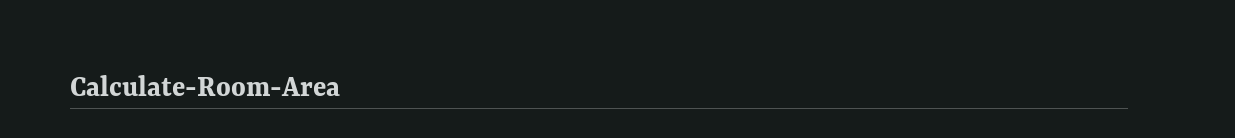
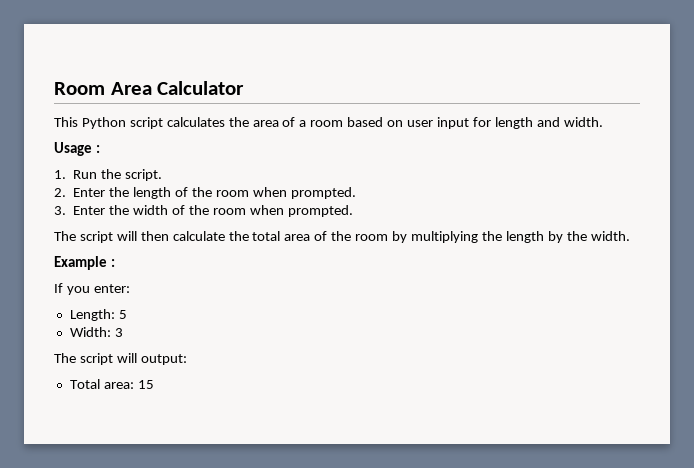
- Calculate-Room-Area
+ Room Area Calculator
+ This Python script calculates the area of a room based on user input for length and width.
+ Usage :
+ 1. Run the script.
+ 2. Enter the length of the room when prompted.
+ 3. Enter the width of the room when prompted.
+ The script will then calculate the total area of the room by multiplying the length by the width.
+ Example :
+ If you enter:
+ Length: 5
+ Width: 3
+ The script will output:
+ Total area: 15

